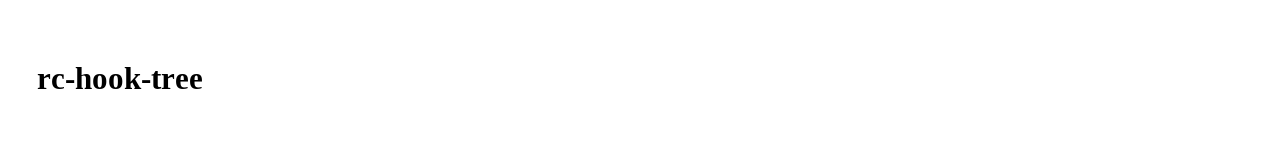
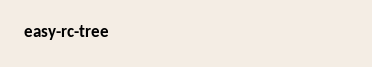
- rc-hook-tree
+ easy-rc-tree

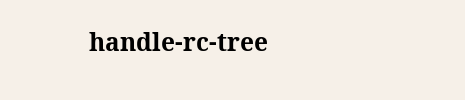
- easy-rc-tree
+ handle-rc-tree

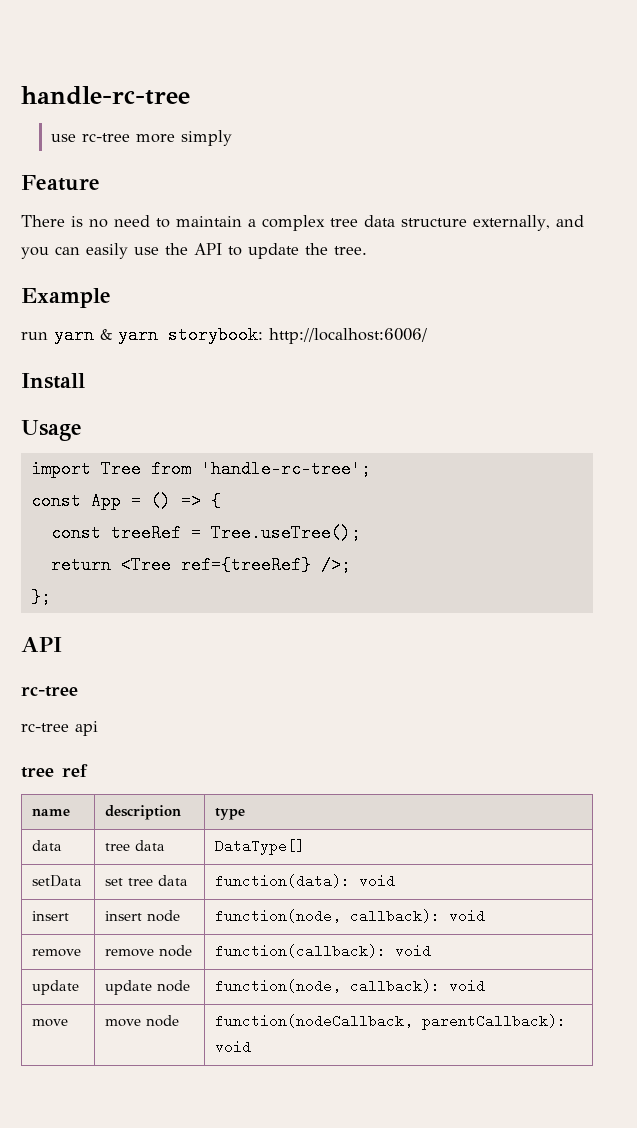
+ use rc-tree more simply
+ Feature
+ There is no need to maintain a complex tree data structure externally, and you can easily use the API to update the tree.
+ Example
+ run yarn & yarn storybook: http://localhost:6006/
+ Install
+ Usage
+ import Tree from 'handle-rc-tree';
+ const App = () => {
+ const treeRef = Tree.useTree();
+ return <Tree ref={treeRef} />;
+ };
+ API
+ rc-tree
+ rc-tree api
+ tree ref
+ name | description | type
+ data | tree data | DataType[]
+ setData | set tree data | function(data): void
+ insert | insert node | function(node, callback): void
+ remove | remove node | function(callback): void
+ update | update node | function(node, callback): void
+ move | move node | function(nodeCallback, parentCallback): void

